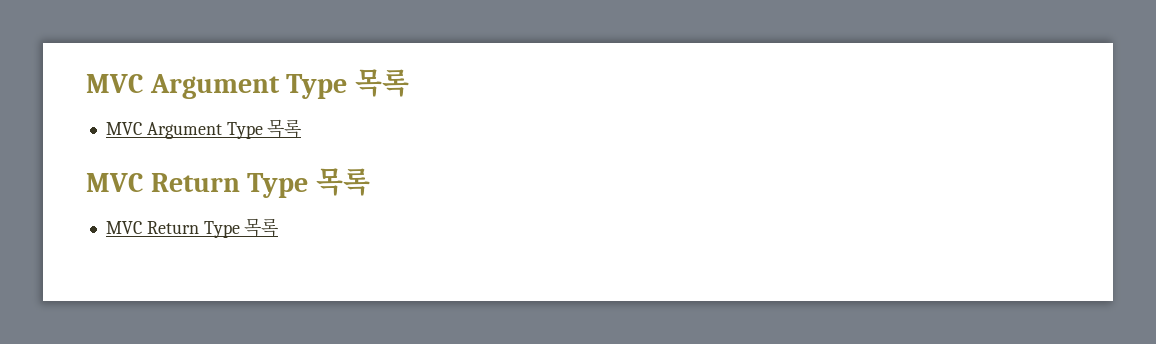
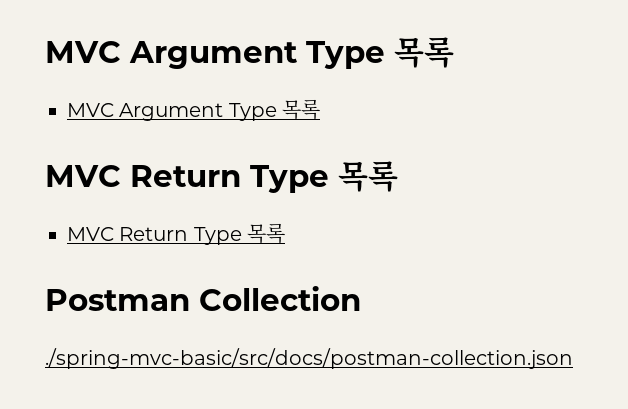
+ Postman Collection
+ ./spring-mvc-basic/src/docs/postman-collection.json

